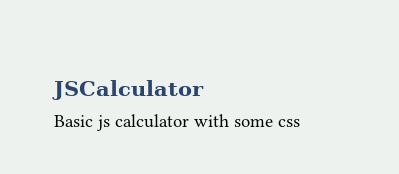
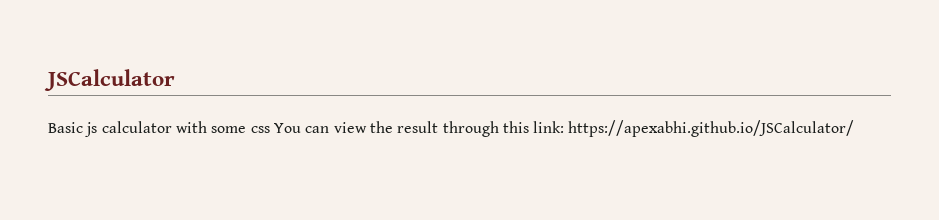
- Basic js calculator with some css
+ Basic js calculator with some css You can view the result through this link: https://apexabhi.github.io/JSCalculator/

